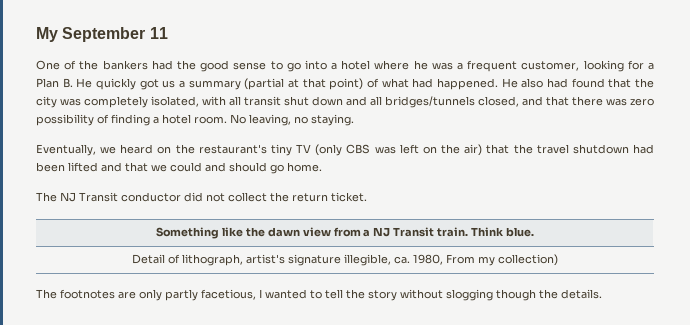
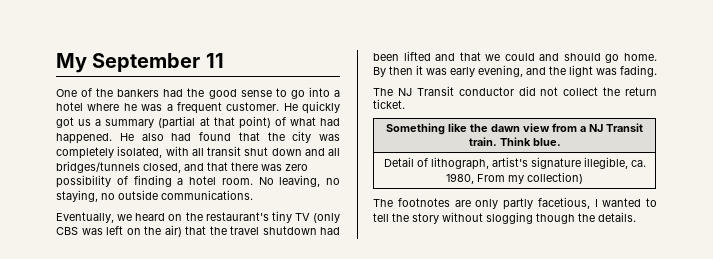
- One of the bankers had the good sense to go into a hotel where he was a frequent customer, looking for a Plan B. He quickly got us a summary (partial at that point) of what had happened.
+ One of the bankers had the good sense to go into a hotel where he was a frequent customer. He quickly got us a summary (partial at that point) of what had happened.
- No leaving, no staying.
+ No leaving, no staying, no outside communications.
+ By then it was early evening, and the light was fading.

